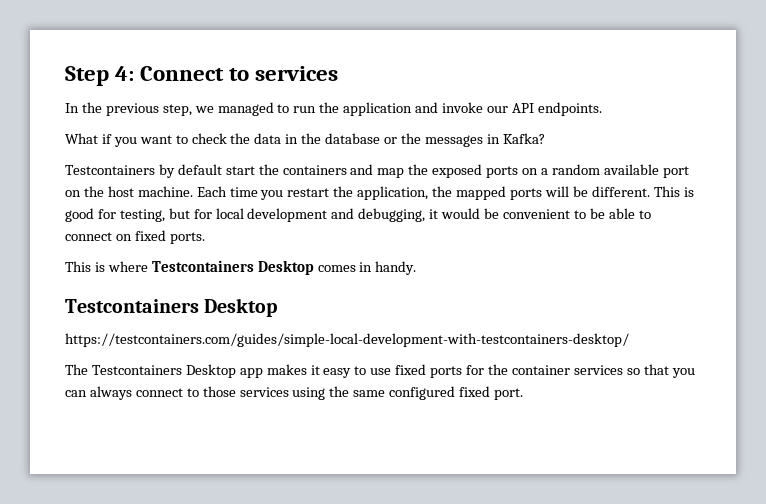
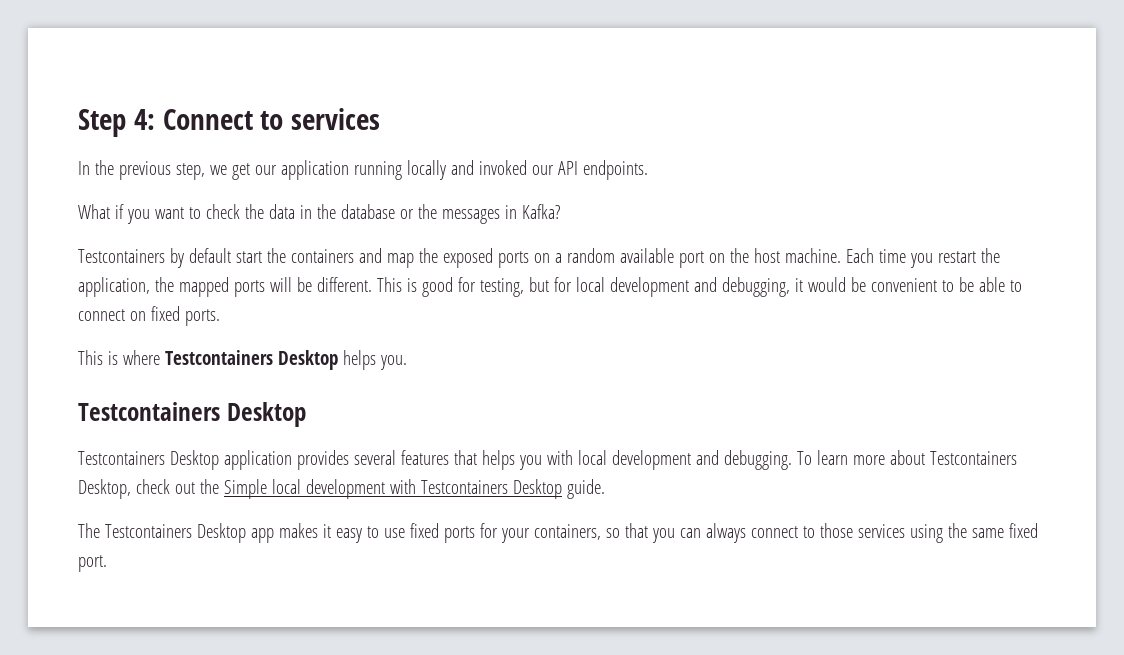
- In the previous step, we managed to run the application and invoke our API endpoints.
+ In the previous step, we get our application running locally and invoked our API endpoints.
- This is where Testcontainers Desktop comes in handy.
+ This is where Testcontainers Desktop helps you.
- https://testcontainers.com/guides/simple-local-development-with-testcontainers-desktop/
+ Testcontainers Desktop application provides several features that helps you with local development and debugging. To learn more about Testcontainers Desktop, check out the Simple local development with Testcontainers Desktop guide.
- The Testcontainers Desktop app makes it easy to use fixed ports for the container services so that you can always connect to those services using the same configured fixed port.
+ The Testcontainers Desktop app makes it easy to use fixed ports for your containers, so that you can always connect to those services using the same fixed port.

